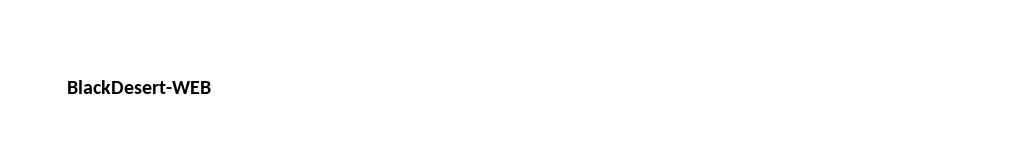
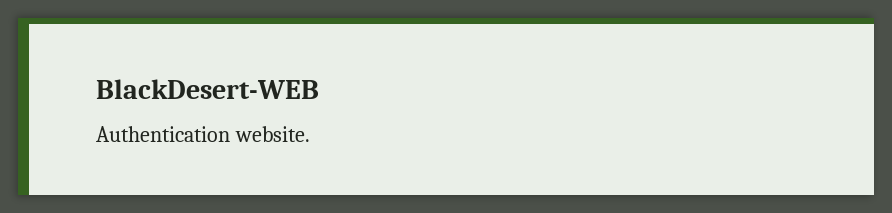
+ Authentication website.

